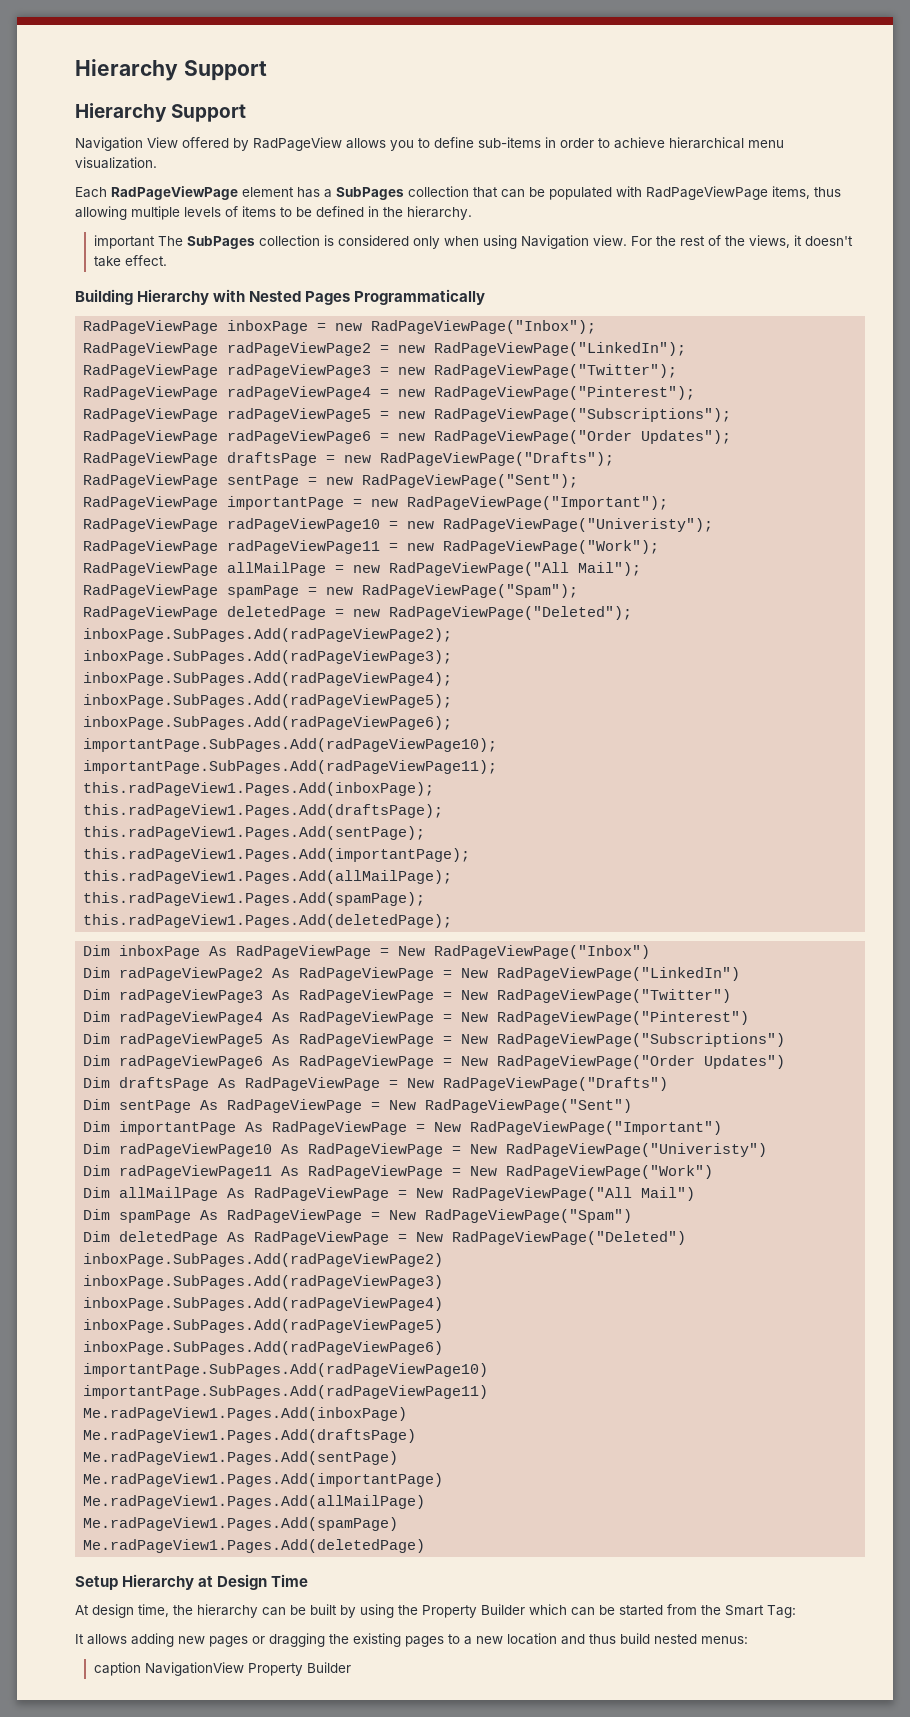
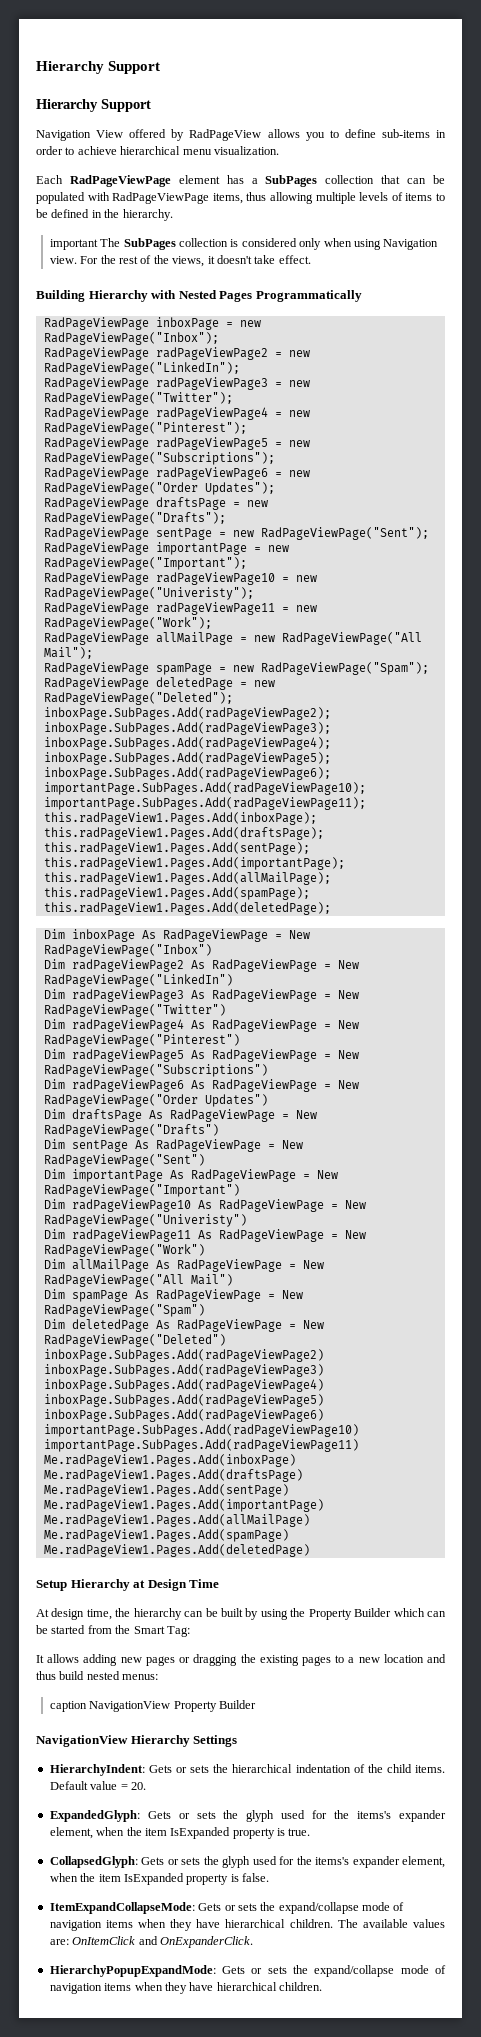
+ NavigationView Hierarchy Settings
+ HierarchyIndent: Gets or sets the hierarchical indentation of the child items. Default value = 20.
+ ExpandedGlyph: Gets or sets the glyph used for the items's expander element, when the item IsExpanded property is true.
+ CollapsedGlyph: Gets or sets the glyph used for the items's expander element, when the item IsExpanded property is false.
+ ItemExpandCollapseMode: Gets or sets the expand/collapse mode of navigation items when they have hierarchical children. The available values are: OnItemClick and OnExpanderClick.
+ HierarchyPopupExpandMode: Gets or sets the expand/collapse mode of navigation items when they have hierarchical children.

